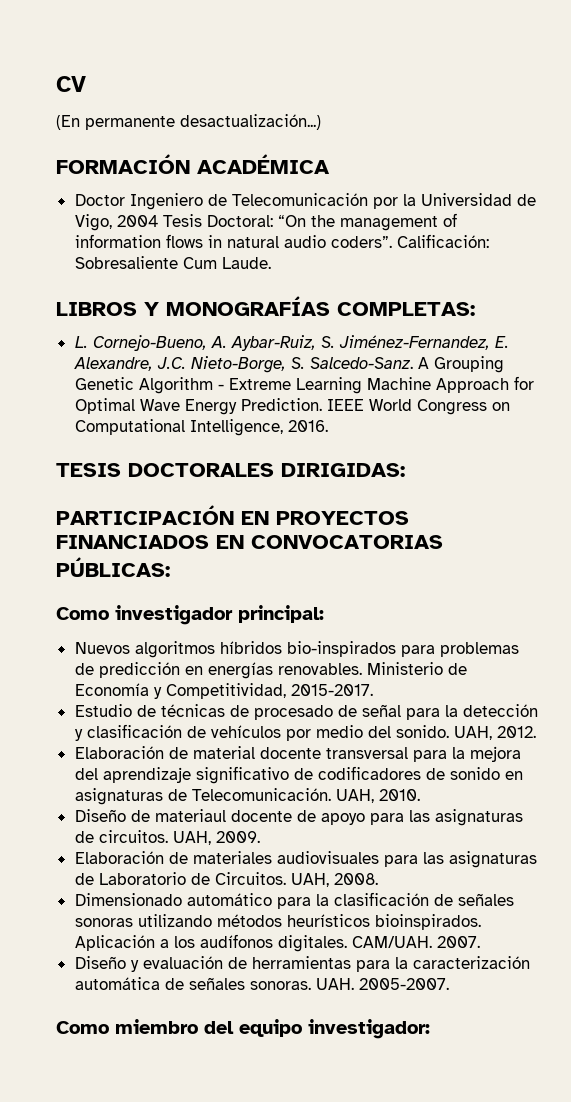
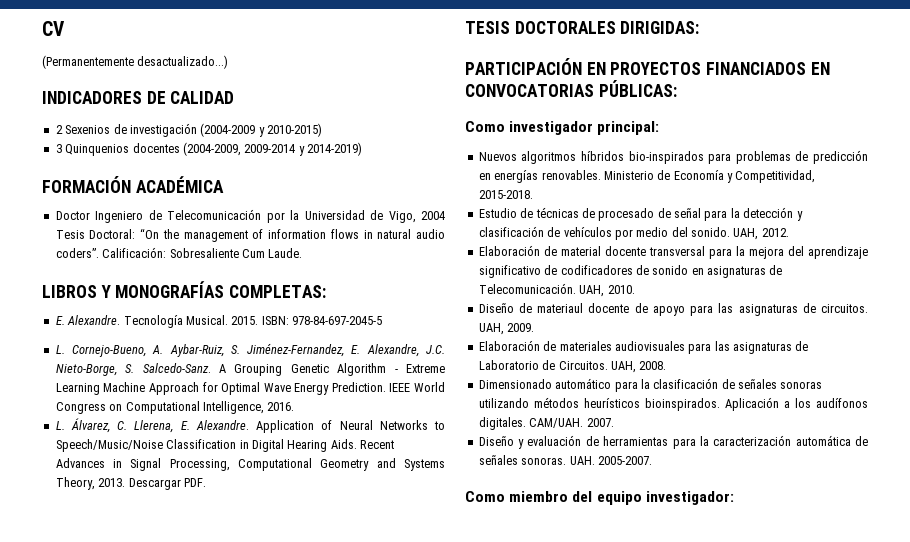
- (En permanente desactualización...)
+ (Permanentemente desactualizado...)
+ INDICADORES DE CALIDAD
+ 2 Sexenios de investigación (2004-2009 y 2010-2015)
+ 3 Quinquenios docentes (2004-2009, 2009-2014 y 2014-2019)
+ E. Alexandre. Tecnología Musical. 2015. ISBN: 978-84-697-2045-5
+ L. Álvarez, C. Llerena, E. Alexandre. Application of Neural Networks to Speech/Music/Noise Classification in Digital Hearing Aids. Recent Advances in Signal Processing, Computational Geometry and Systems Theory, 2013. Descargar PDF.
- Ministerio de Economía y Competitividad, 2015-2017.
+ Ministerio de Economía y Competitividad, 2015-2018.

